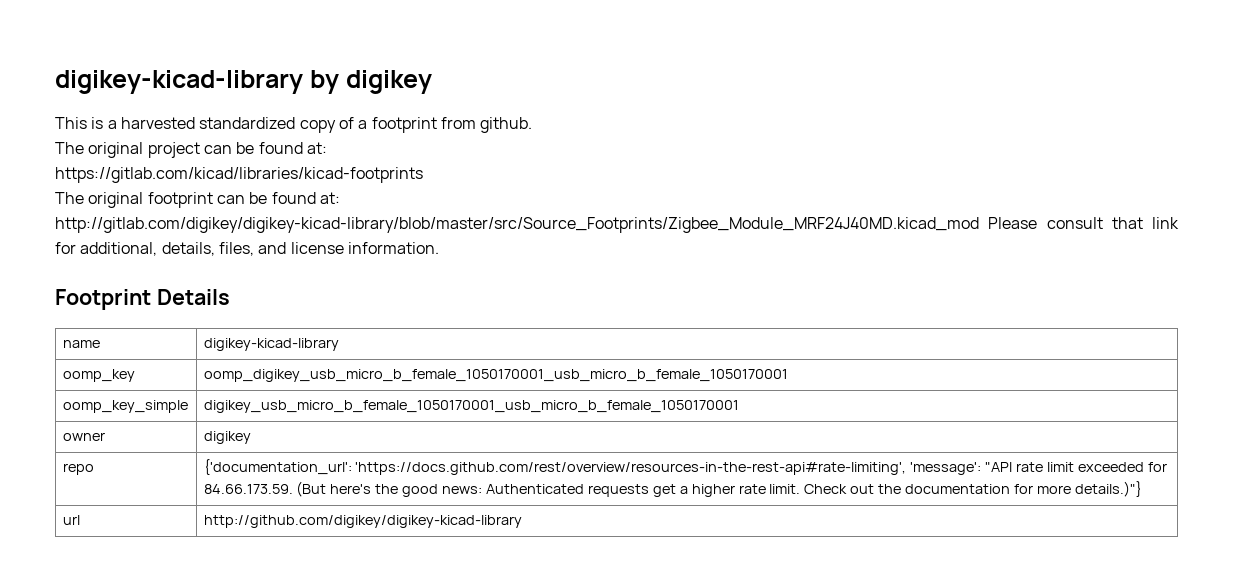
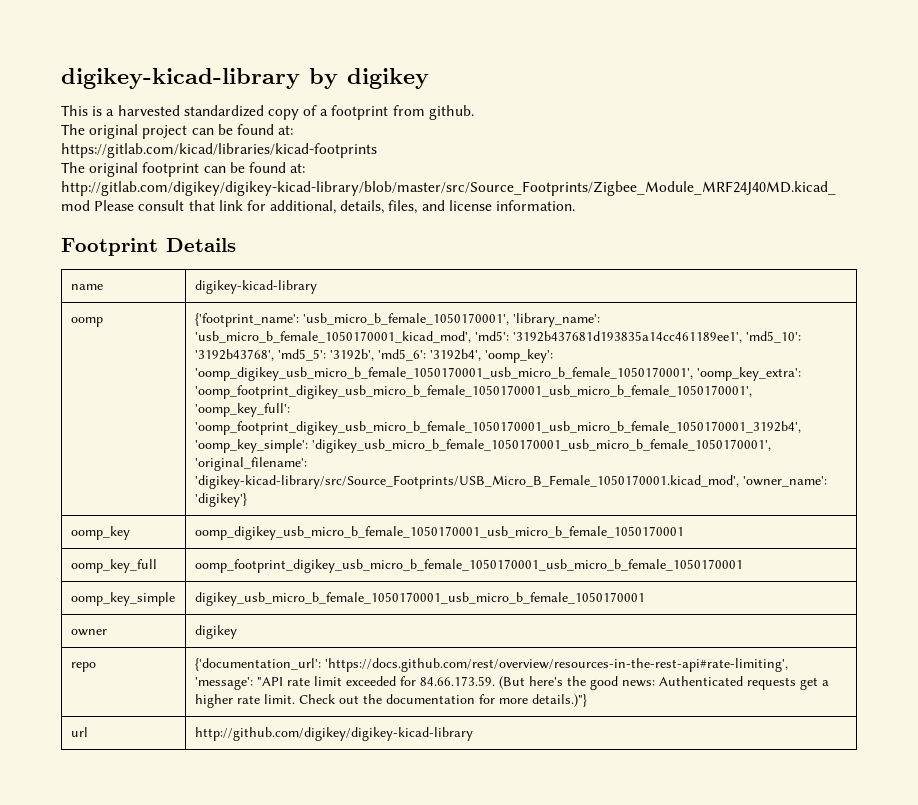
+ oomp | {'footprint_name': 'usb_micro_b_female_1050170001', 'library_name': 'usb_micro_b_female_1050170001_kicad_mod', 'md5': '3192b437681d193835a14cc461189ee1', 'md5_10': '3192b43768', 'md5_5': '3192b', 'md5_6': '3192b4', 'oomp_key': 'oomp_digikey_usb_micro_b_female_1050170001_usb_micro_b_female_1050170001', 'oomp_key_extra': 'oomp_footprint_digikey_usb_micro_b_female_1050170001_usb_micro_b_female_1050170001', 'oomp_key_full': 'oomp_footprint_digikey_usb_micro_b_female_1050170001_usb_micro_b_female_1050170001_3192b4', 'oomp_key_simple': 'digikey_usb_micro_b_female_1050170001_usb_micro_b_female_1050170001', 'original_filename': 'digikey-kicad-library/src/Source_Footprints/USB_Micro_B_Female_1050170001.kicad_mod', 'owner_name': 'digikey'}
+ oomp_key_full | oomp_footprint_digikey_usb_micro_b_female_1050170001_usb_micro_b_female_1050170001

